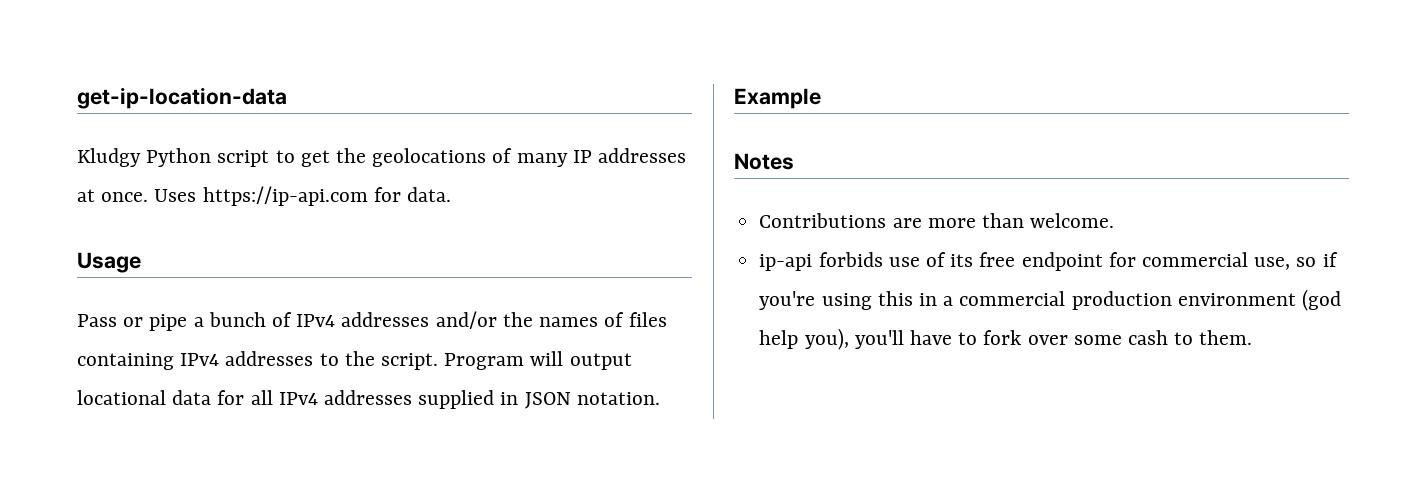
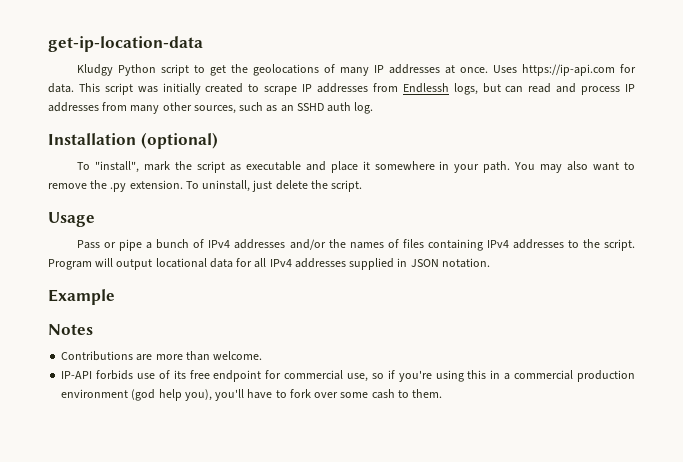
+ This script was initially created to scrape IP addresses from Endlessh logs, but can read and process IP addresses from many other sources, such as an SSHD auth log.
+ Installation (optional)
+ To "install", mark the script as executable and place it somewhere in your path. You may also want to remove the .py extension. To uninstall, just delete the script.
- ip-api forbids use of its free endpoint for commercial use, so if you're using this in a commercial production environment (god help you), you'll have to fork over some cash to them.
+ IP-API forbids use of its free endpoint for commercial use, so if you're using this in a commercial production environment (god help you), you'll have to fork over some cash to them.

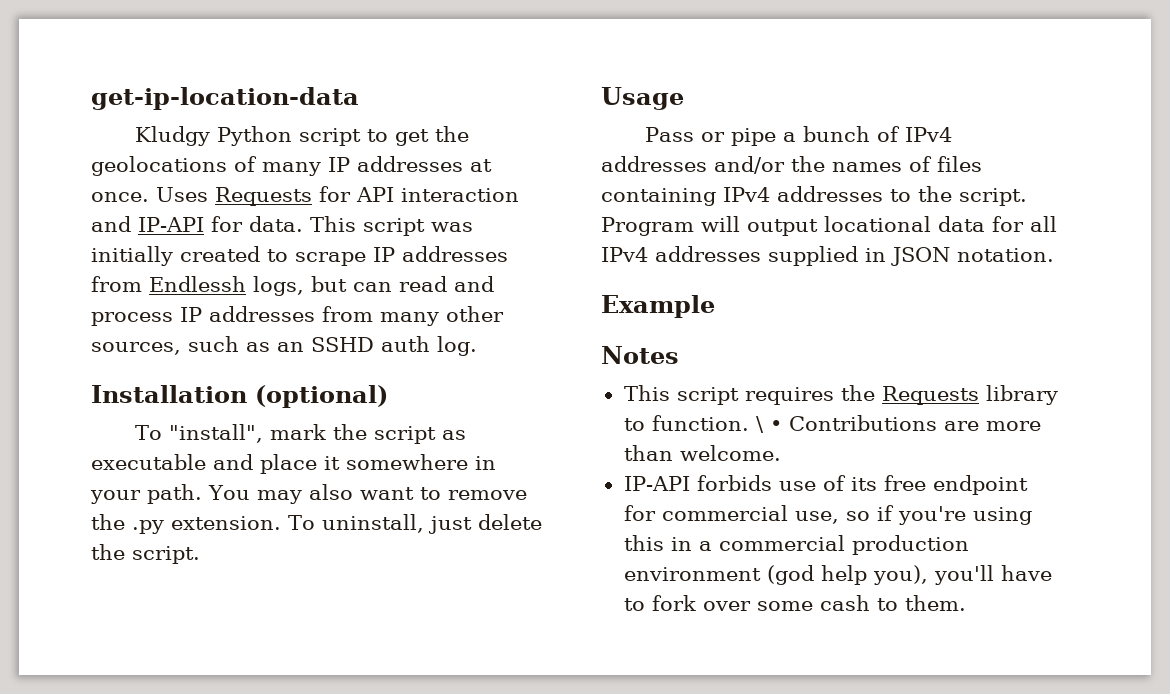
- Uses https://ip-api.com for data.
+ Uses Requests for API interaction and IP-API for data.
- Contributions are more than welcome.
+ This script requires the Requests library to function. \ • Contributions are more than welcome.

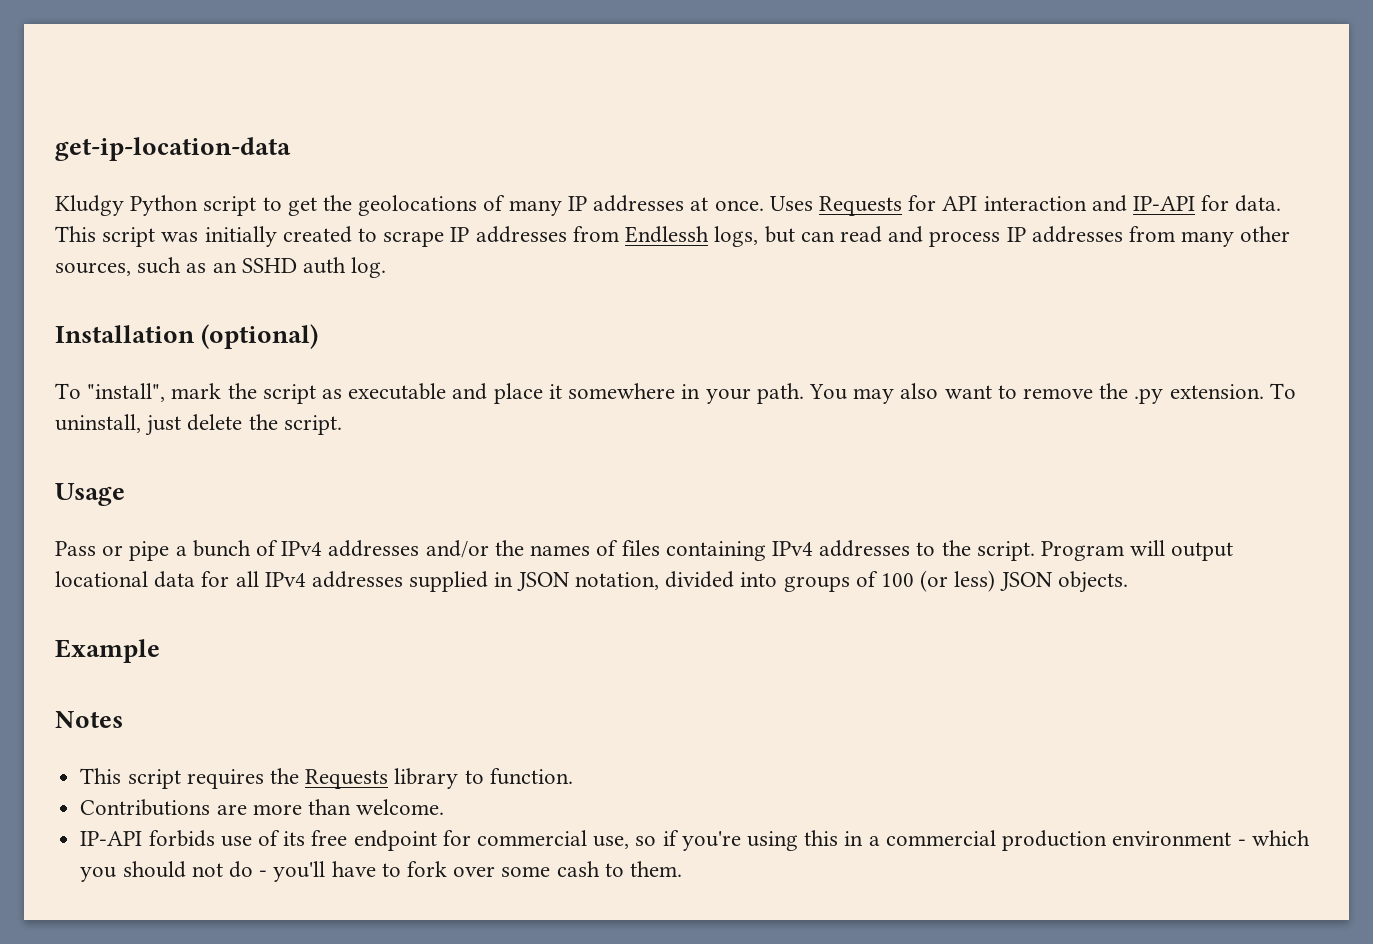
- Program will output locational data for all IPv4 addresses supplied in JSON notation.
+ Program will output locational data for all IPv4 addresses supplied in JSON notation, divided into groups of 100 (or less) JSON objects.
- This script requires the Requests library to function. \ • Contributions are more than welcome.
+ This script requires the Requests library to function.
+ Contributions are more than welcome.
- IP-API forbids use of its free endpoint for commercial use, so if you're using this in a commercial production environment (god help you), you'll have to fork over some cash to them.
+ IP-API forbids use of its free endpoint for commercial use, so if you're using this in a commercial production environment - which you should not do - you'll have to fork over some cash to them.

